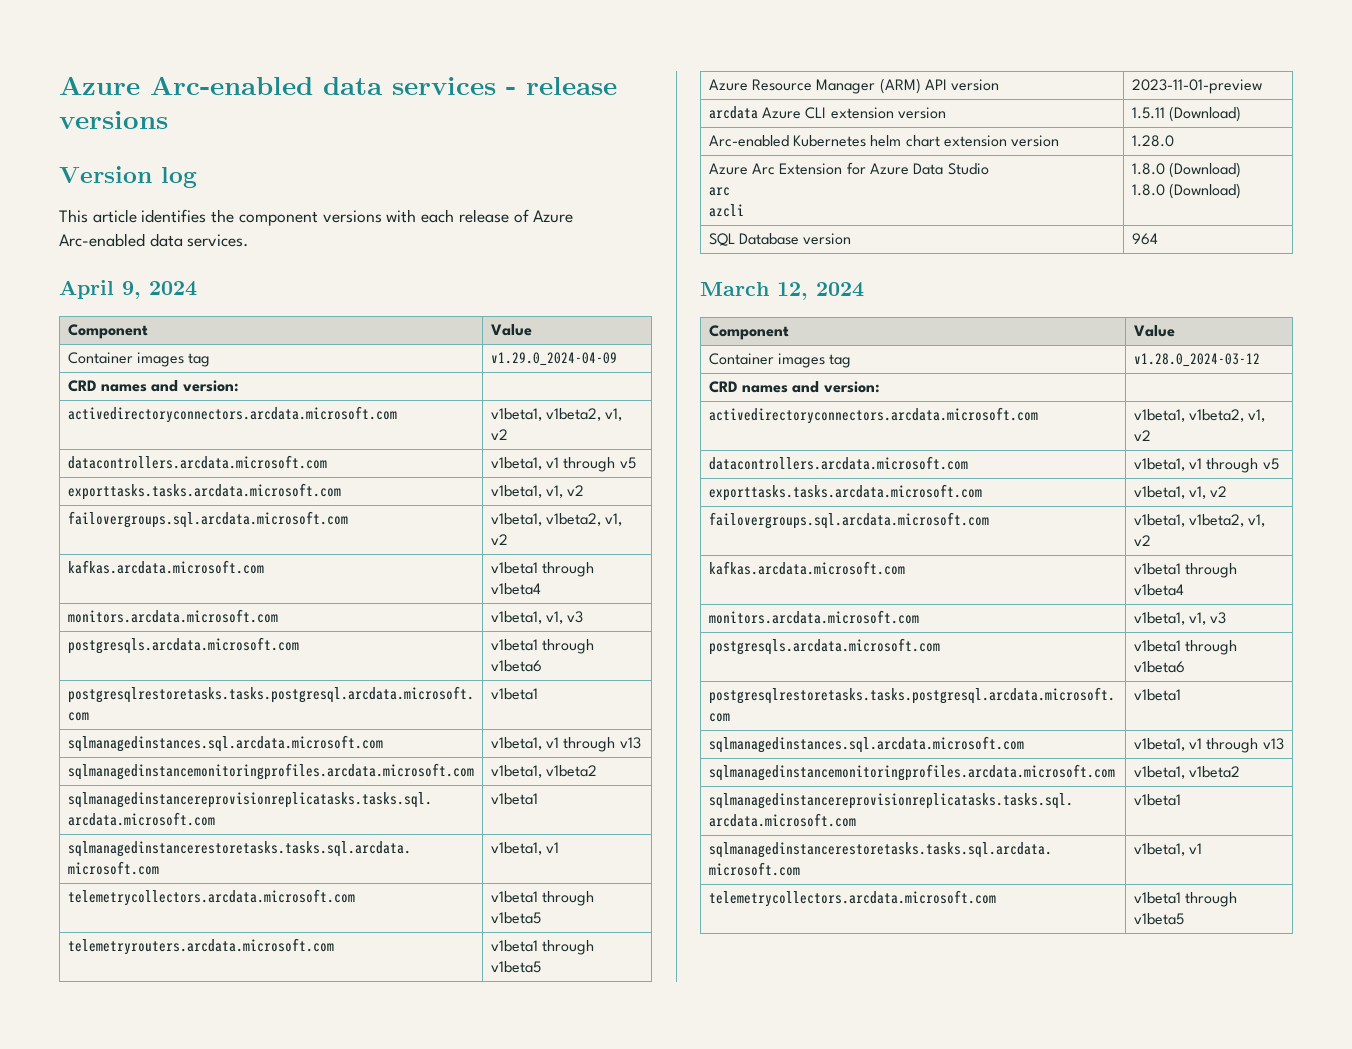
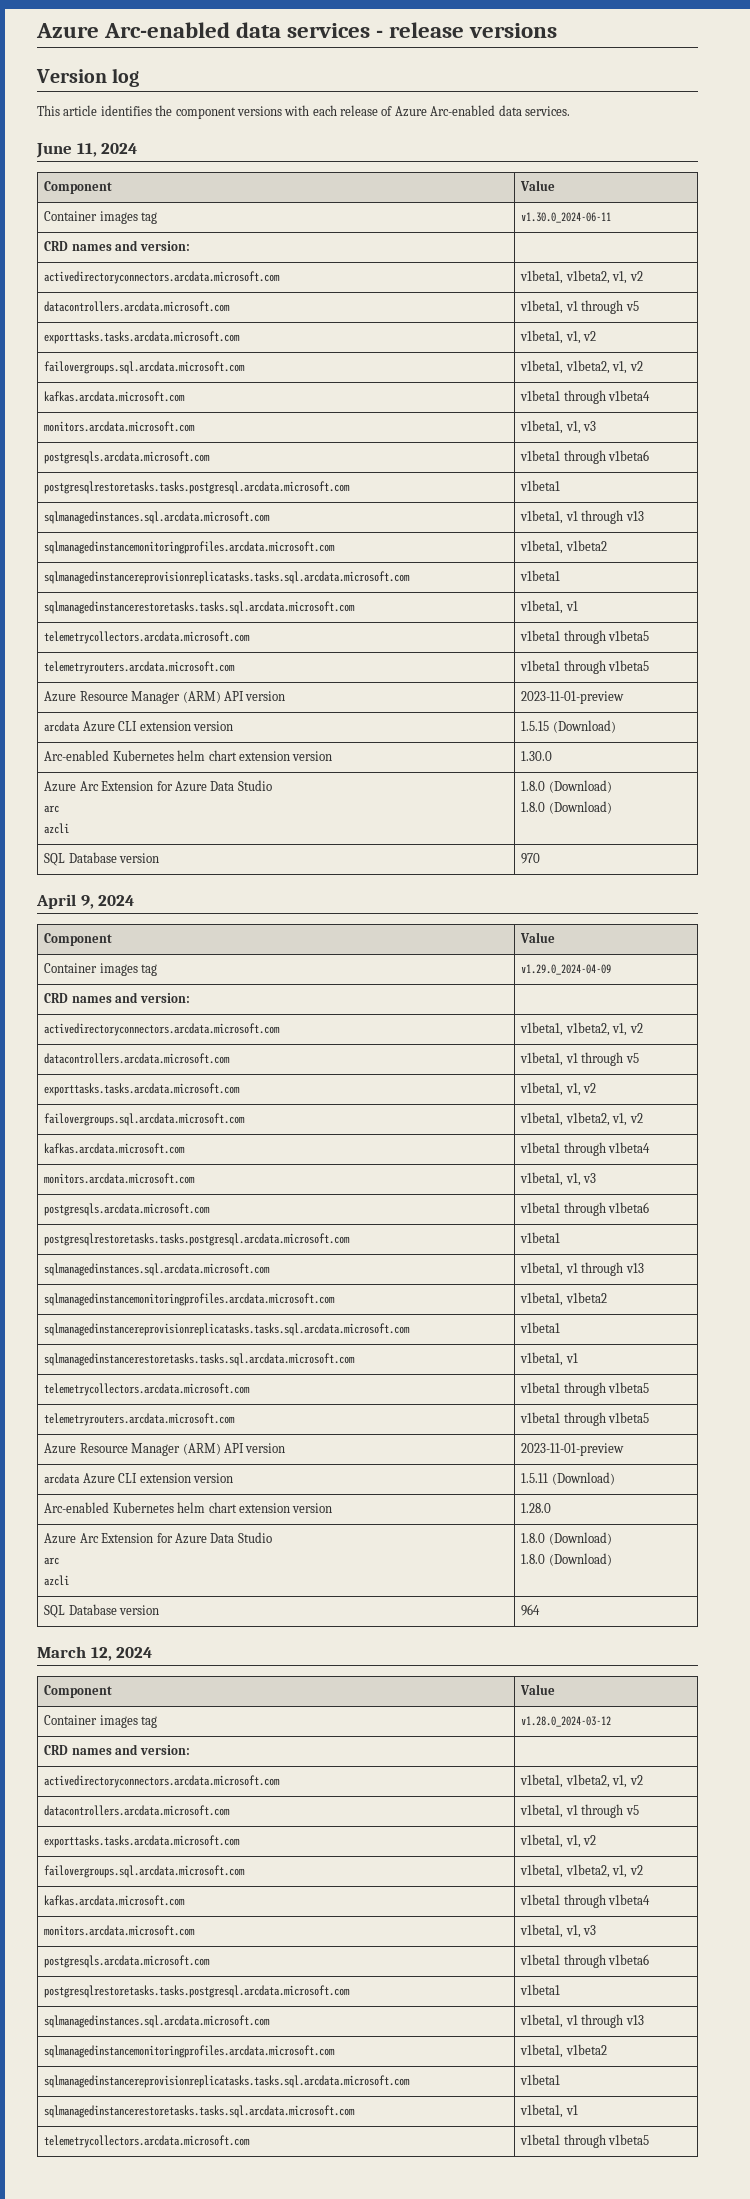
+ June 11, 2024
+ Component | Value
+ Container images tag | v1.30.0_2024-06-11
+ CRD names and version: |
+ activedirectoryconnectors.arcdata.microsoft.com | v1beta1, v1beta2, v1, v2
+ datacontrollers.arcdata.microsoft.com | v1beta1, v1 through v5
+ exporttasks.tasks.arcdata.microsoft.com | v1beta1, v1, v2
+ failovergroups.sql.arcdata.microsoft.com | v1beta1, v1beta2, v1, v2
+ kafkas.arcdata.microsoft.com | v1beta1 through v1beta4
+ monitors.arcdata.microsoft.com | v1beta1, v1, v3
+ postgresqls.arcdata.microsoft.com | v1beta1 through v1beta6
+ postgresqlrestoretasks.tasks.postgresql.arcdata.microsoft.com | v1beta1
+ sqlmanagedinstances.sql.arcdata.microsoft.com | v1beta1, v1 through v13
+ sqlmanagedinstancemonitoringprofiles.arcdata.microsoft.com | v1beta1, v1beta2
+ sqlmanagedinstancereprovisionreplicatasks.tasks.sql.arcdata.microsoft.com | v1beta1
+ sqlmanagedinstancerestoretasks.tasks.sql.arcdata.microsoft.com | v1beta1, v1
+ telemetrycollectors.arcdata.microsoft.com | v1beta1 through v1beta5
+ telemetryrouters.arcdata.microsoft.com | v1beta1 through v1beta5
+ Azure Resource Manager (ARM) API version | 2023-11-01-preview
+ arcdata Azure CLI extension version | 1.5.15 (Download)
+ Arc-enabled Kubernetes helm chart extension version | 1.30.0
+ Azure Arc Extension for Azure Data Studio
+ arc
+ azcli | 1.8.0 (Download)
+ 1.8.0 (Download)
+ SQL Database version | 970

